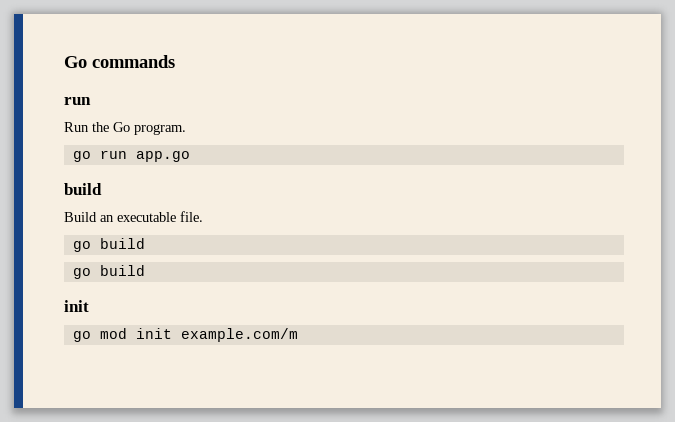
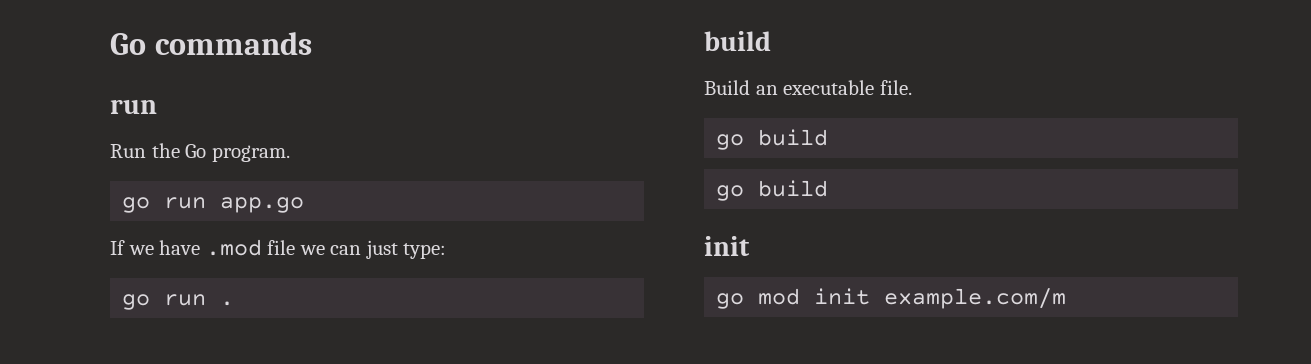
+ If we have .mod file we can just type:
+ go run .

